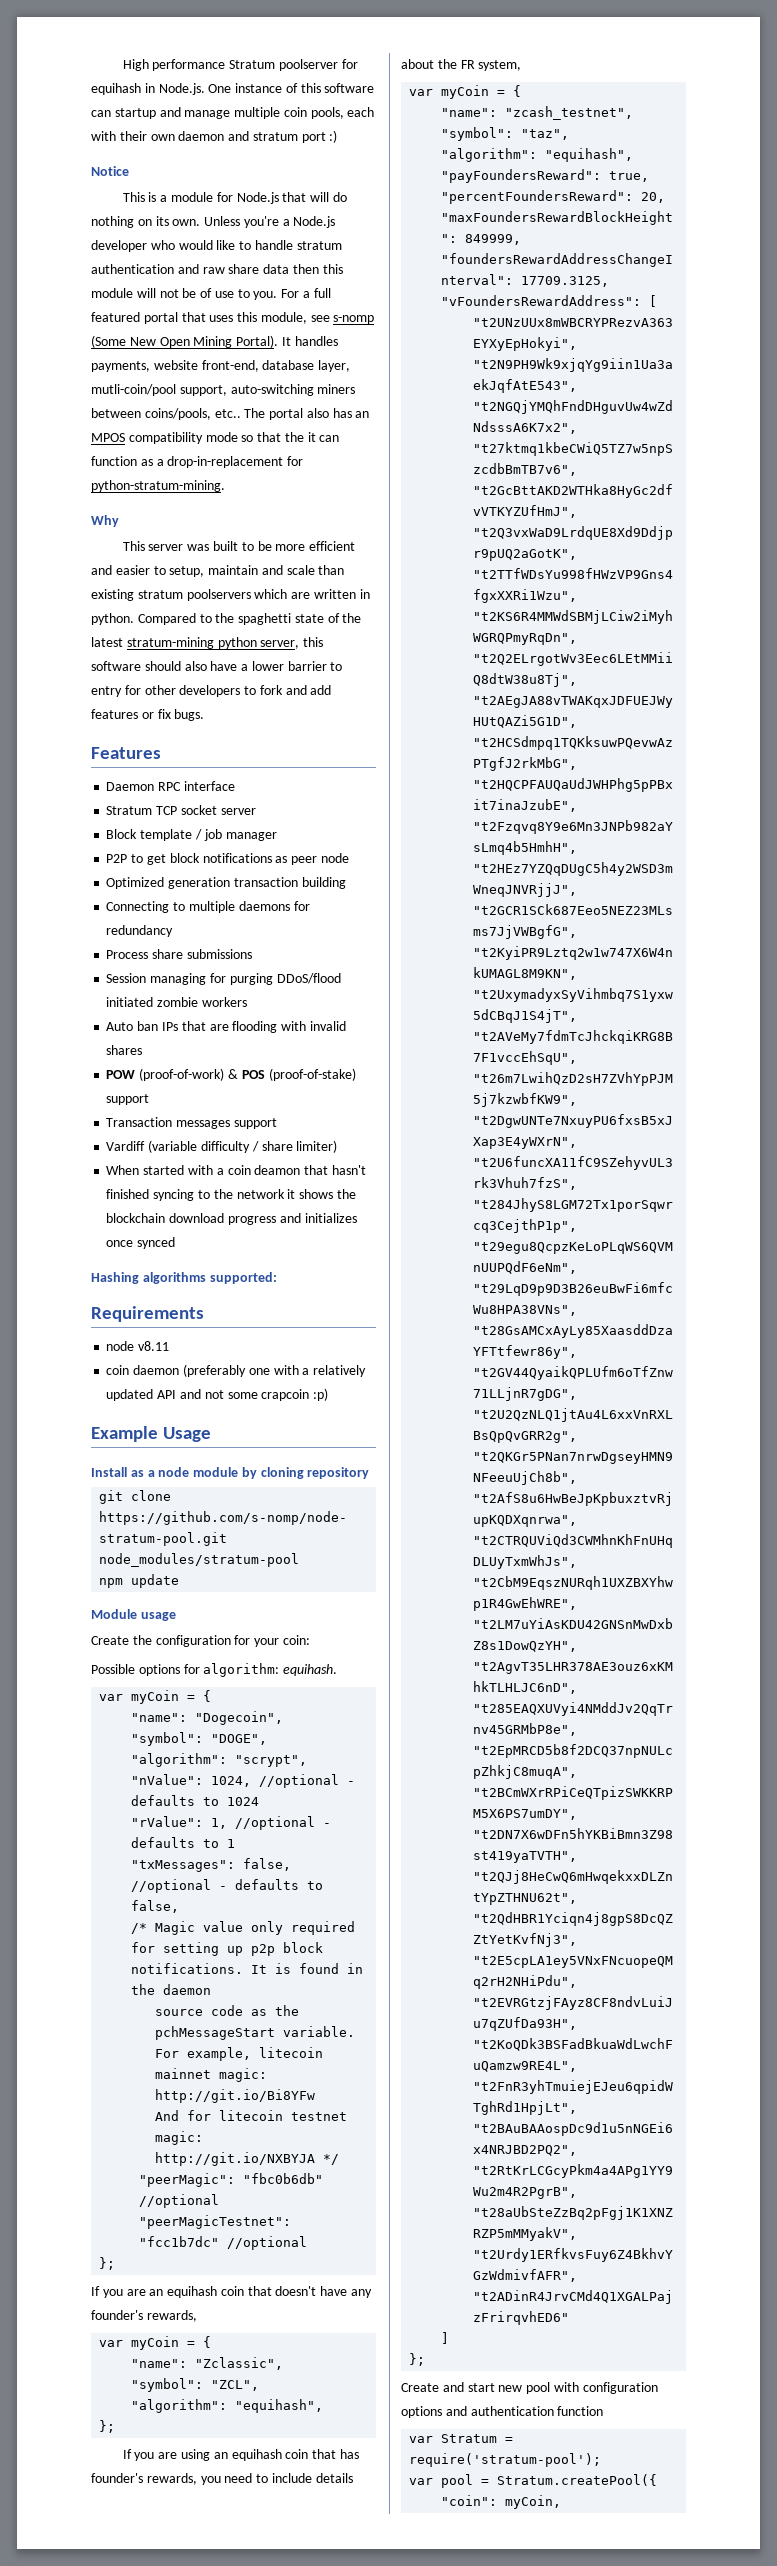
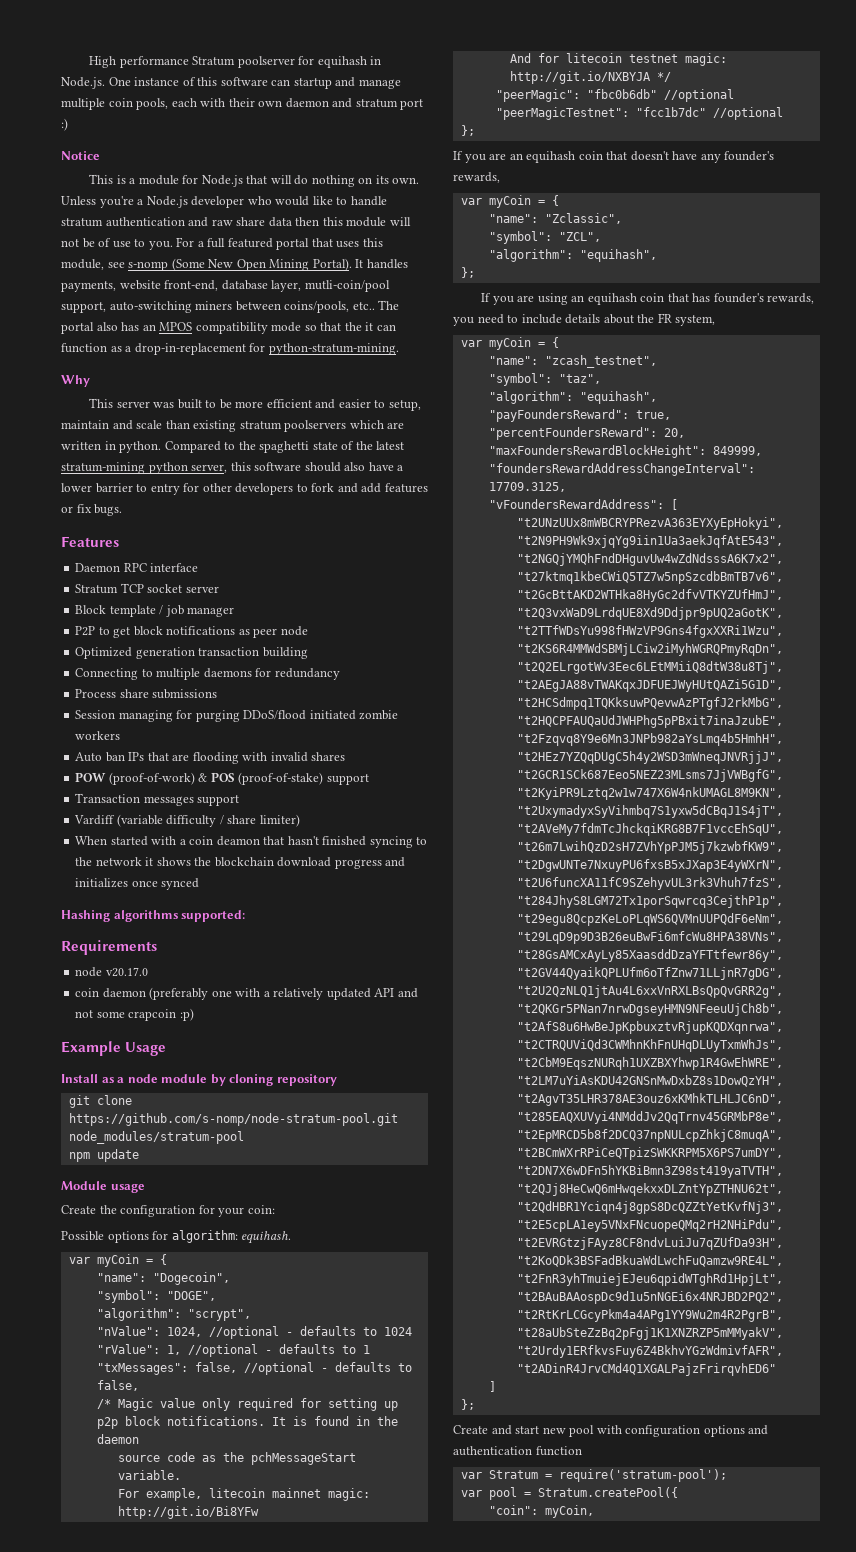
- node v8.11
+ node v20.17.0

